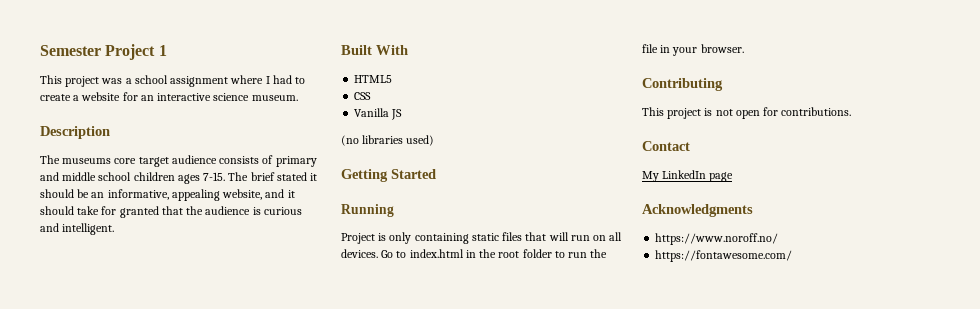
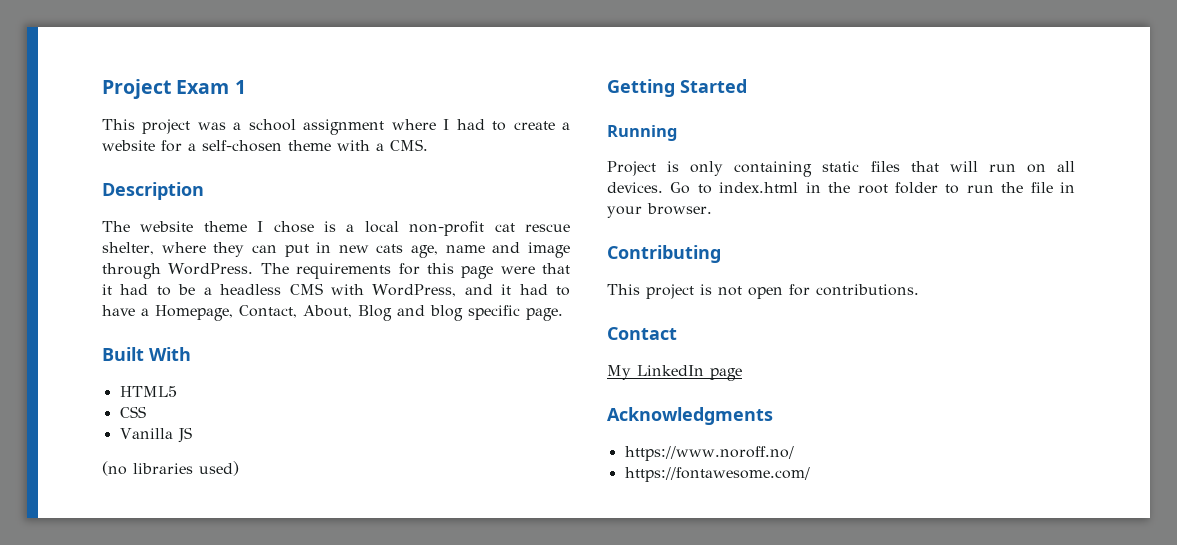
- Semester Project 1
+ Project Exam 1
- This project was a school assignment where I had to create a website for an interactive science museum.
+ This project was a school assignment where I had to create a website for a self-chosen theme with a CMS.
  Description
- The museums core target audience consists of primary and middle school children ages 7-15. The brief stated it should be an informative, appealing website, and it should take for granted that the audience is curious and intelligent.
+ The website theme I chose is a local non-profit cat rescue shelter, where they can put in new cats age, name and image through WordPress. The requirements for this page were that it had to be a headless CMS with WordPress, and it had to have a Homepage, Contact, About, Blog and blog specific page.

